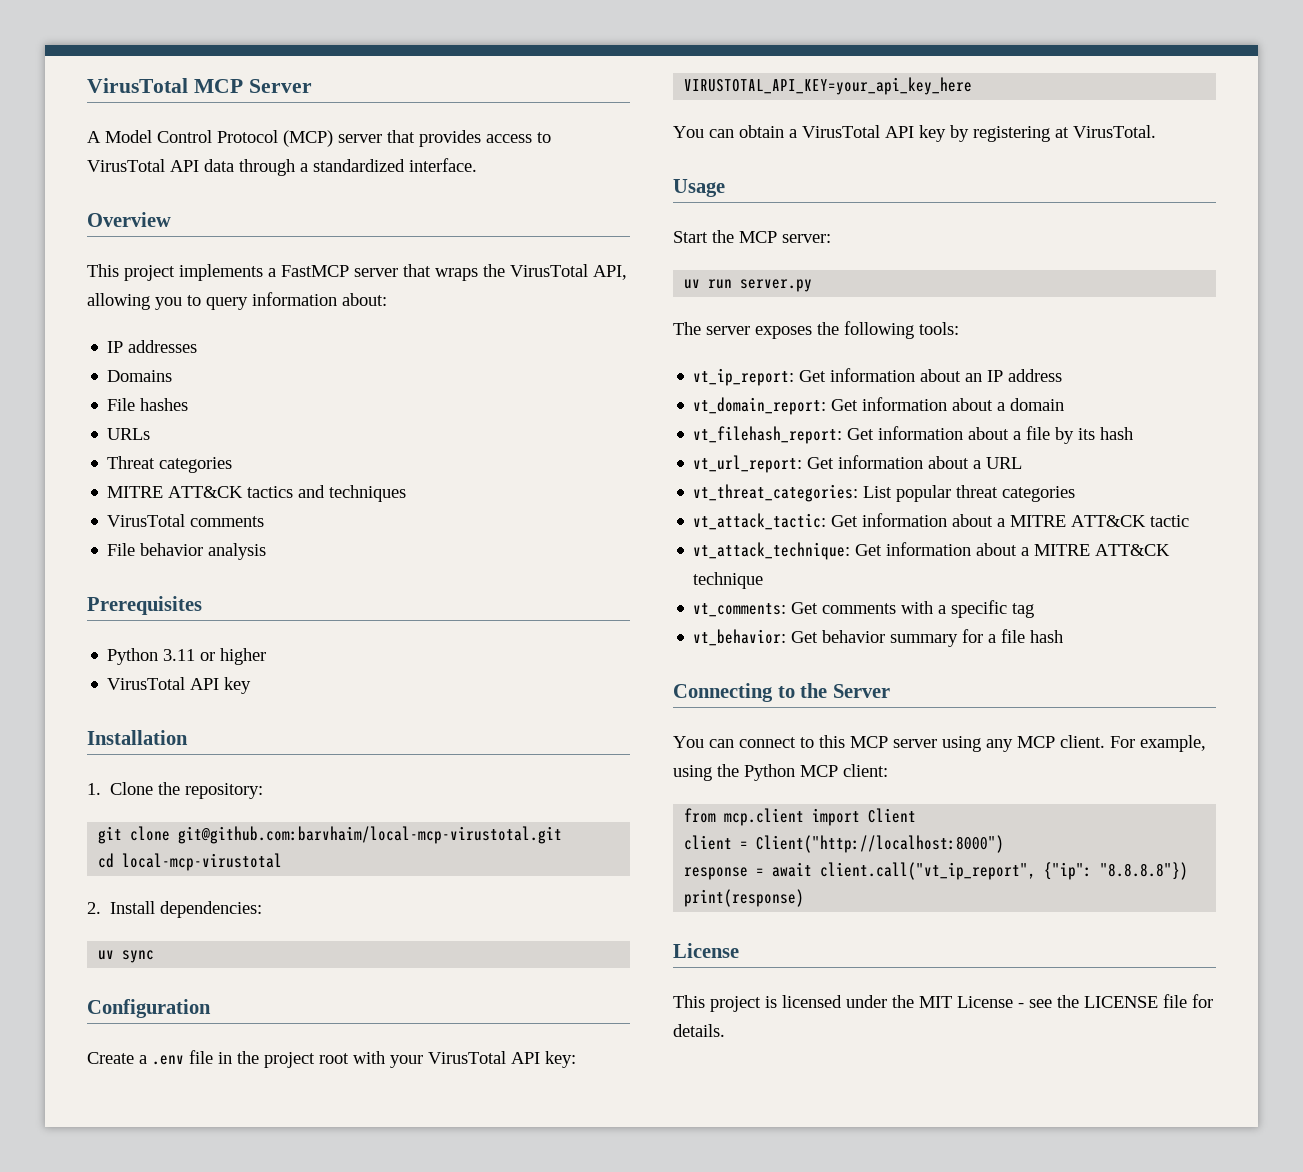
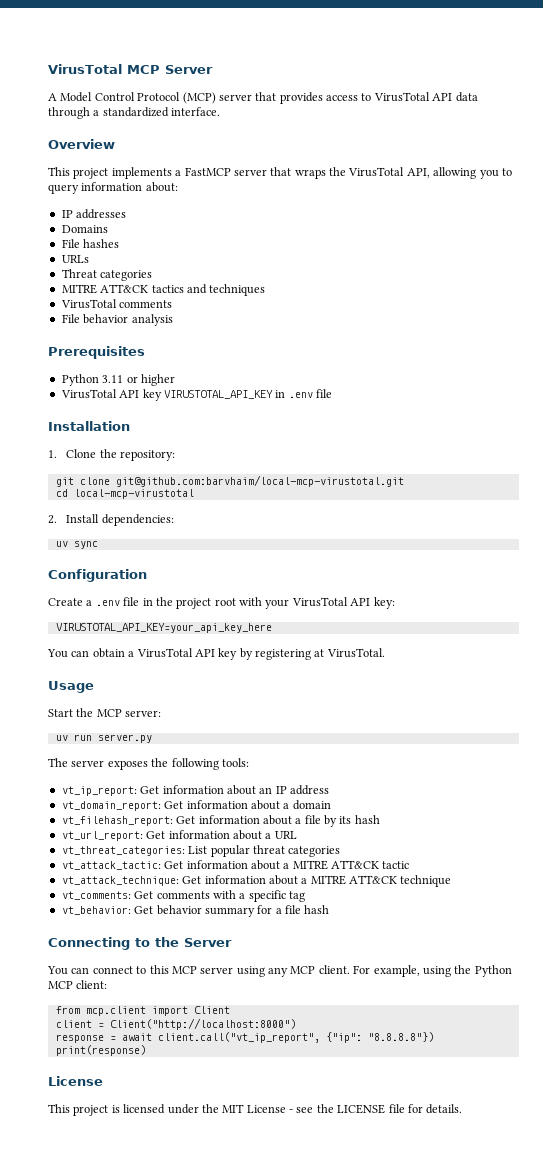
  Python 3.11 or higher
- VirusTotal API key
+ VirusTotal API key VIRUSTOTAL_API_KEY in .env file

